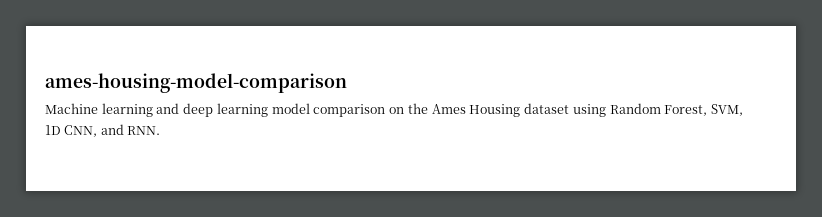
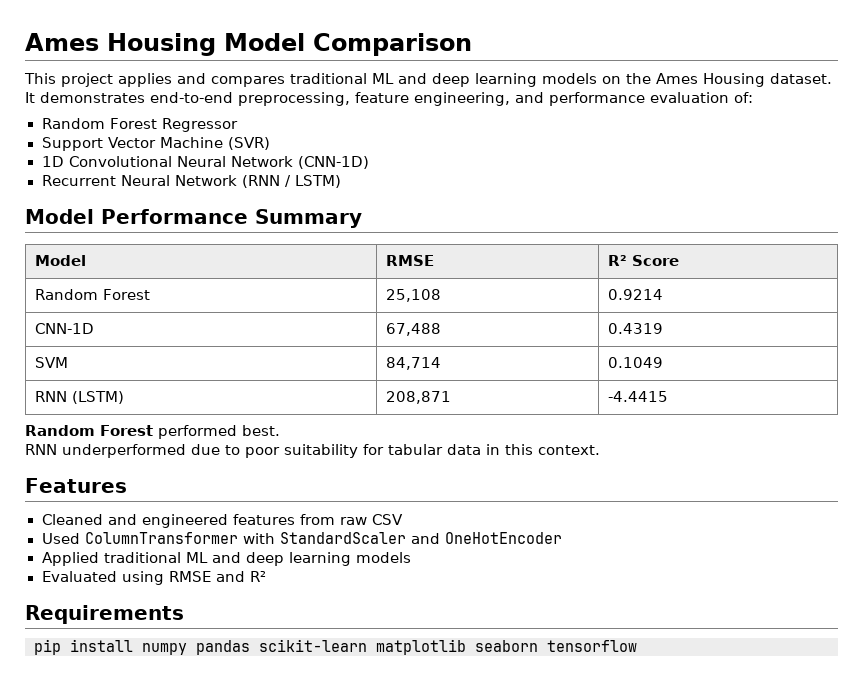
- ames-housing-model-comparison
- Machine learning and deep learning model comparison on the Ames Housing dataset using Random Forest, SVM, 1D CNN, and RNN.
+ Ames Housing Model Comparison
+ This project applies and compares traditional ML and deep learning models on the Ames Housing dataset. It demonstrates end-to-end preprocessing, feature engineering, and performance evaluation of:
+ Random Forest Regressor
+ Support Vector Machine (SVR)
+ 1D Convolutional Neural Network (CNN-1D)
+ Recurrent Neural Network (RNN / LSTM)
+ Model Performance Summary
+ Model | RMSE | R² Score
+ Random Forest | 25,108 | 0.9214
+ CNN-1D | 67,488 | 0.4319
+ SVM | 84,714 | 0.1049
+ RNN (LSTM) | 208,871 | -4.4415
+ Random Forest performed best.
+ RNN underperformed due to poor suitability for tabular data in this context.
+ Features
+ Cleaned and engineered features from raw CSV
+ Used ColumnTransformer with StandardScaler and OneHotEncoder
+ Applied traditional ML and deep learning models
+ Evaluated using RMSE and R²
+ Requirements
+ pip install numpy pandas scikit-learn matplotlib seaborn tensorflow

